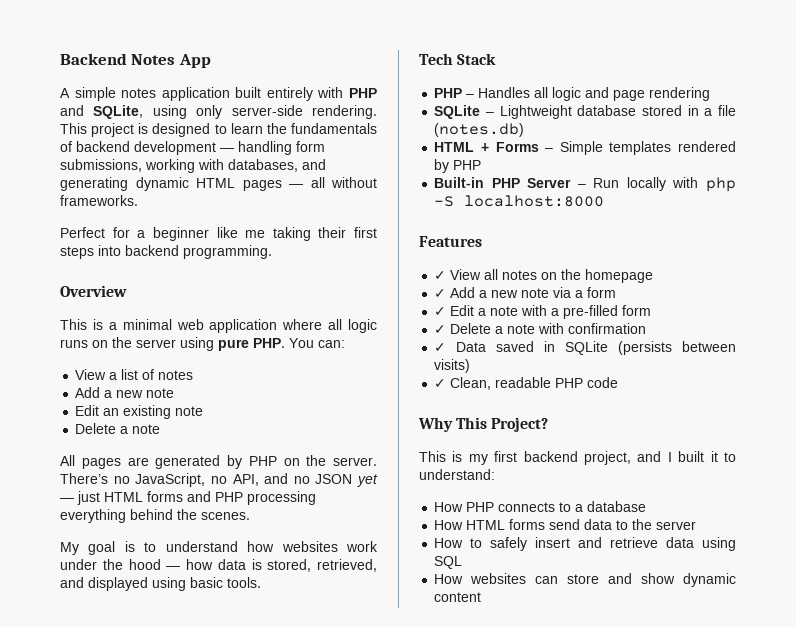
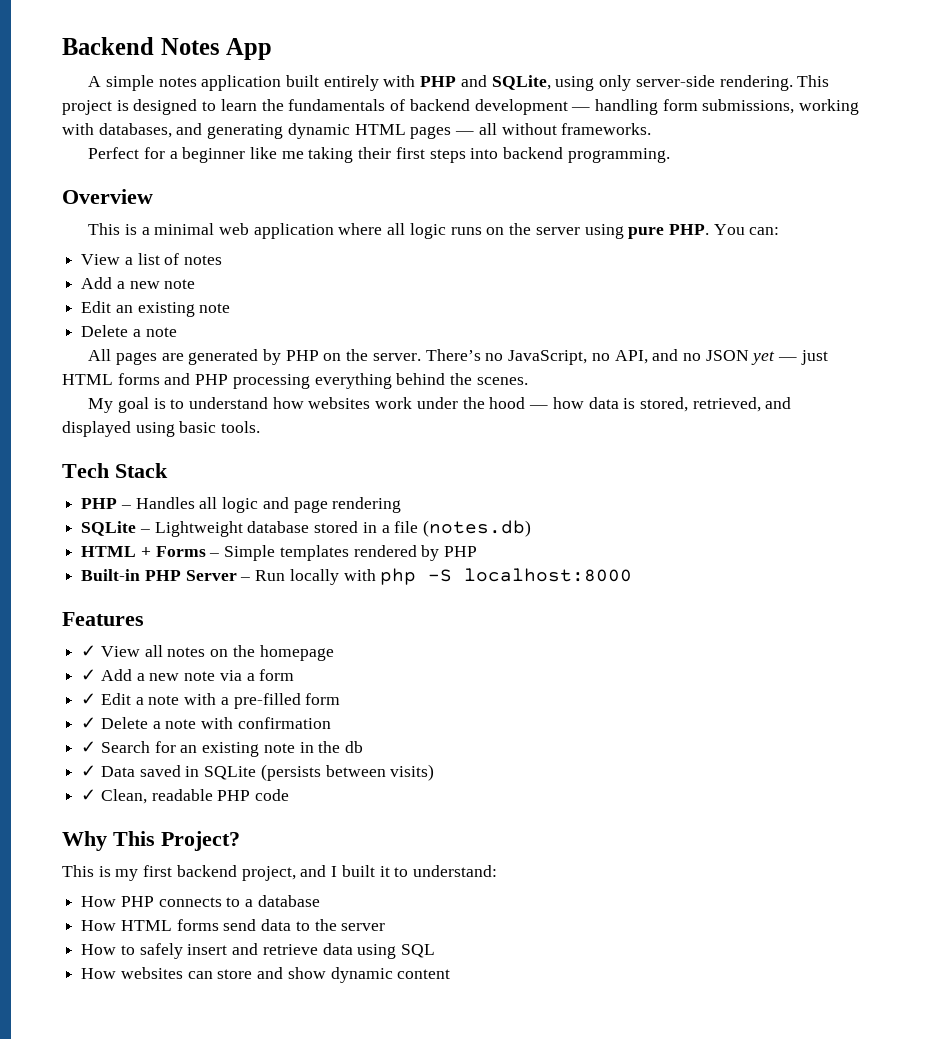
+ ✓ Search for an existing note in the db

